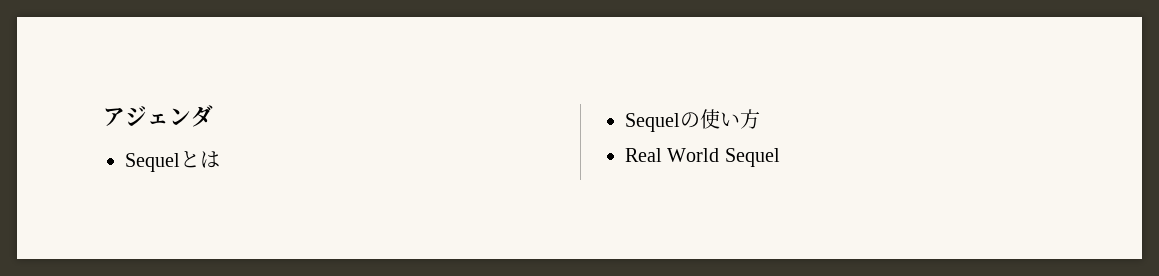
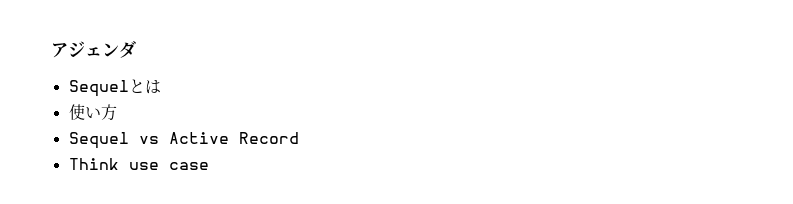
- Sequelの使い方
+ 使い方
- Real World Sequel
+ Sequel vs Active Record
+ Think use case

